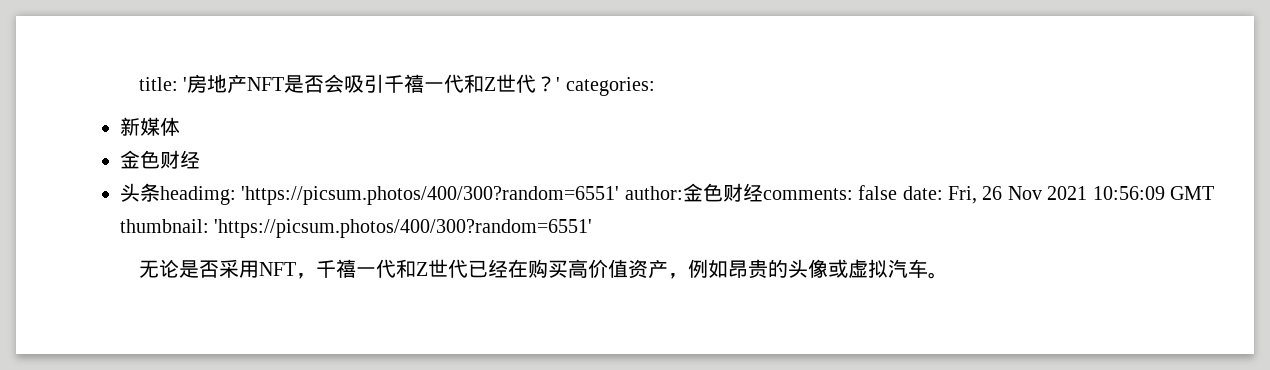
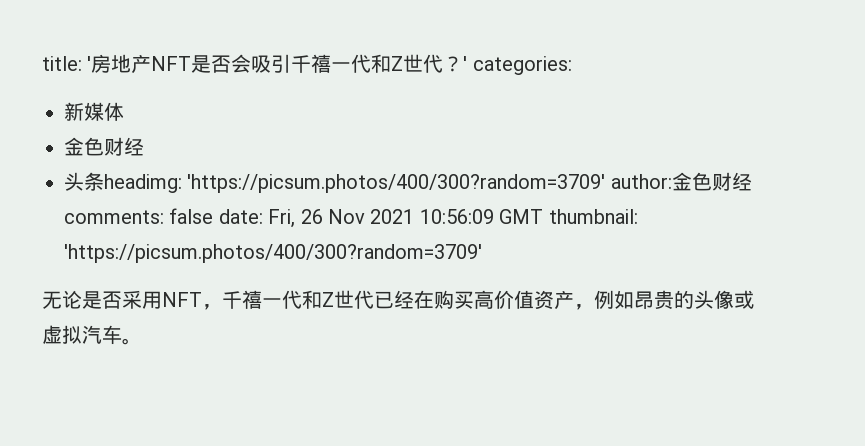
- 头条headimg: 'https://picsum.photos/400/300?random=6551' author:金色财经comments: false date: Fri, 26 Nov 2021 10:56:09 GMT thumbnail: 'https://picsum.photos/400/300?random=6551'
+ 头条headimg: 'https://picsum.photos/400/300?random=3709' author:金色财经comments: false date: Fri, 26 Nov 2021 10:56:09 GMT thumbnail: 'https://picsum.photos/400/300?random=3709'

